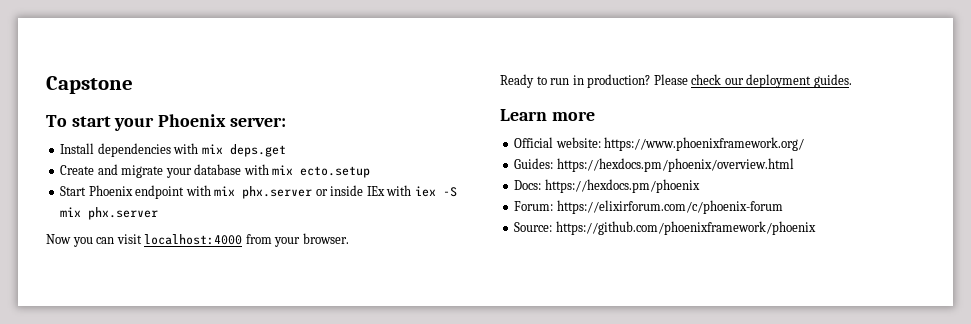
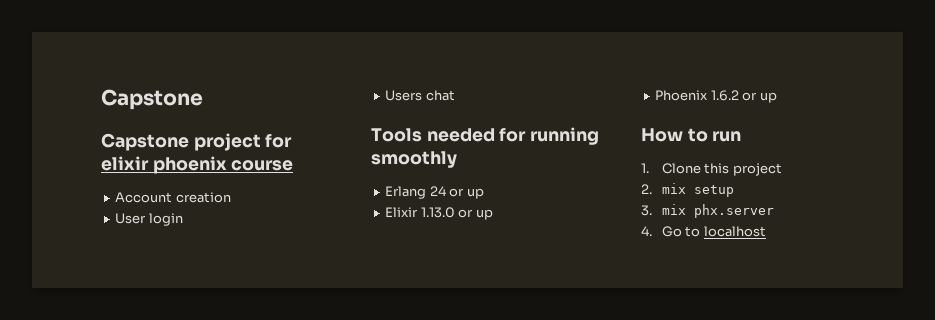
- To start your Phoenix server:
- Install dependencies with mix deps.get
- Create and migrate your database with mix ecto.setup
- Start Phoenix endpoint with mix phx.server or inside IEx with iex -S mix phx.server
- Now you can visit localhost:4000 from your browser.
- Ready to run in production? Please check our deployment guides.
- Learn more
- Official website: https://www.phoenixframework.org/
- Guides: https://hexdocs.pm/phoenix/overview.html
- Docs: https://hexdocs.pm/phoenix
- Forum: https://elixirforum.com/c/phoenix-forum
- Source: https://github.com/phoenixframework/phoenix
+ Capstone project for elixir phoenix course
+ Account creation
+ User login
+ Users chat
+ Tools needed for running smoothly
+ Erlang 24 or up
+ Elixir 1.13.0 or up
+ Phoenix 1.6.2 or up
+ How to run
+ 1. Clone this project
+ 2. mix setup
+ 3. mix phx.server
+ 4. Go to localhost

